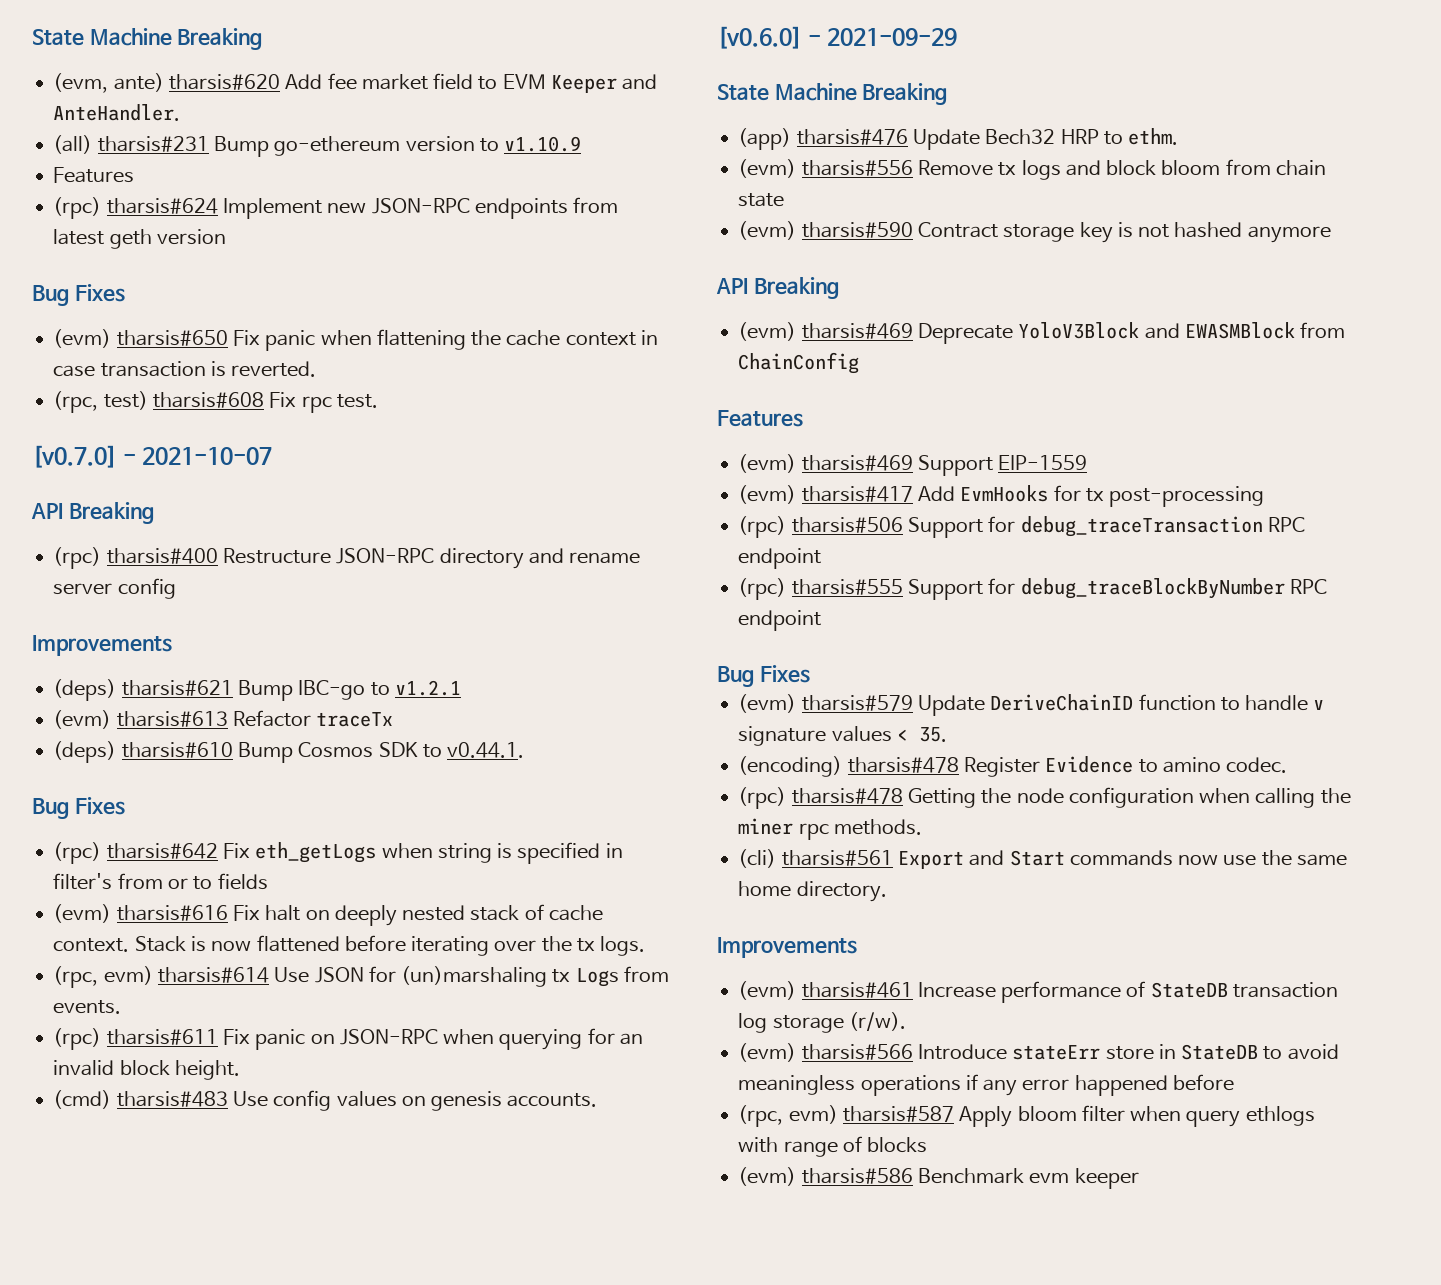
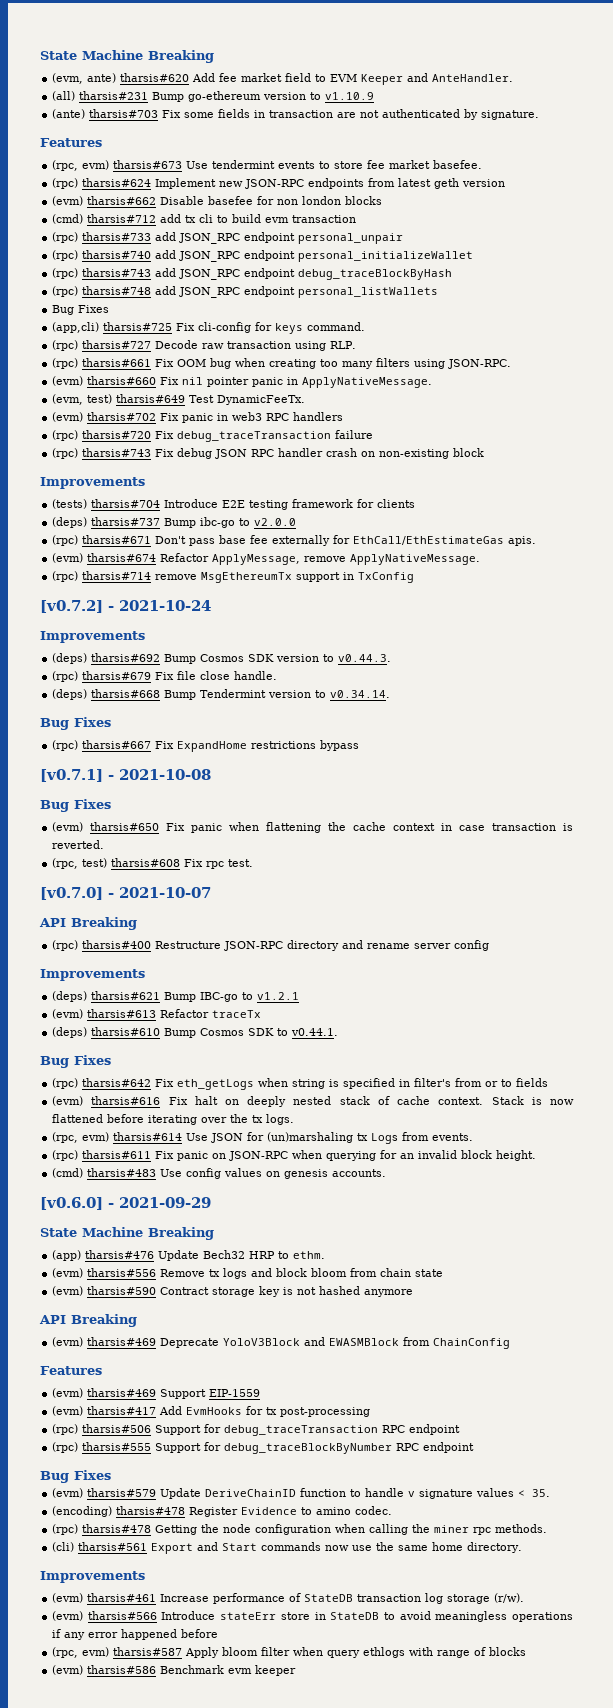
  (all) tharsis#231 Bump go-ethereum version to v1.10.9
+ (ante) tharsis#703 Fix some fields in transaction are not authenticated by signature.
  Features
+ (rpc, evm) tharsis#673 Use tendermint events to store fee market basefee.
+ (evm) tharsis#662 Disable basefee for non london blocks
+ (cmd) tharsis#712 add tx cli to build evm transaction
+ (rpc) tharsis#733 add JSON_RPC endpoint personal_unpair
+ (rpc) tharsis#740 add JSON_RPC endpoint personal_initializeWallet
+ (rpc) tharsis#743 add JSON_RPC endpoint debug_traceBlockByHash
+ (rpc) tharsis#748 add JSON_RPC endpoint personal_listWallets
+ Bug Fixes
+ (app,cli) tharsis#725 Fix cli-config for keys command.
+ (rpc) tharsis#727 Decode raw transaction using RLP.
+ (rpc) tharsis#661 Fix OOM bug when creating too many filters using JSON-RPC.
+ (evm) tharsis#660 Fix nil pointer panic in ApplyNativeMessage.
+ (evm, test) tharsis#649 Test DynamicFeeTx.
+ (evm) tharsis#702 Fix panic in web3 RPC handlers
+ (rpc) tharsis#720 Fix debug_traceTransaction failure
+ (rpc) tharsis#743 Fix debug JSON RPC handler crash on non-existing block
+ Improvements
+ (tests) tharsis#704 Introduce E2E testing framework for clients
+ (deps) tharsis#737 Bump ibc-go to v2.0.0
+ (rpc) tharsis#671 Don't pass base fee externally for EthCall/EthEstimateGas apis.
+ (evm) tharsis#674 Refactor ApplyMessage, remove ApplyNativeMessage.
+ (rpc) tharsis#714 remove MsgEthereumTx support in TxConfig
+ [v0.7.2] - 2021-10-24
+ Improvements
+ (deps) tharsis#692 Bump Cosmos SDK version to v0.44.3.
+ (rpc) tharsis#679 Fix file close handle.
+ (deps) tharsis#668 Bump Tendermint version to v0.34.14.
+ Bug Fixes
+ (rpc) tharsis#667 Fix ExpandHome restrictions bypass
+ [v0.7.1] - 2021-10-08

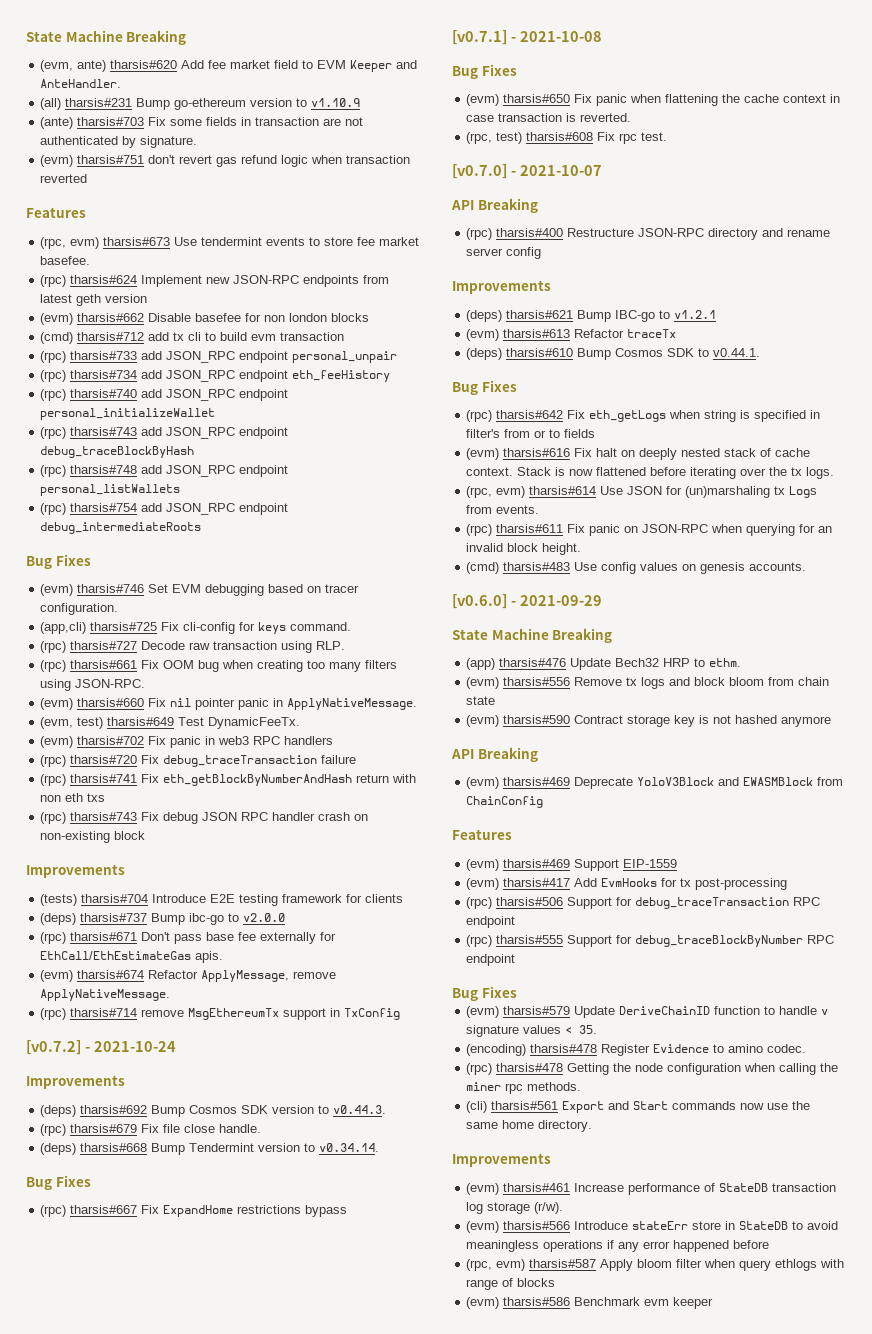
+ (evm) tharsis#751 don't revert gas refund logic when transaction reverted
+ (rpc) tharsis#734 add JSON_RPC endpoint eth_feeHistory
  (rpc) tharsis#748 add JSON_RPC endpoint personal_listWallets
+ (rpc) tharsis#754 add JSON_RPC endpoint debug_intermediateRoots
  Bug Fixes
+ (evm) tharsis#746 Set EVM debugging based on tracer configuration.
+ (rpc) tharsis#741 Fix eth_getBlockByNumberAndHash return with non eth txs

